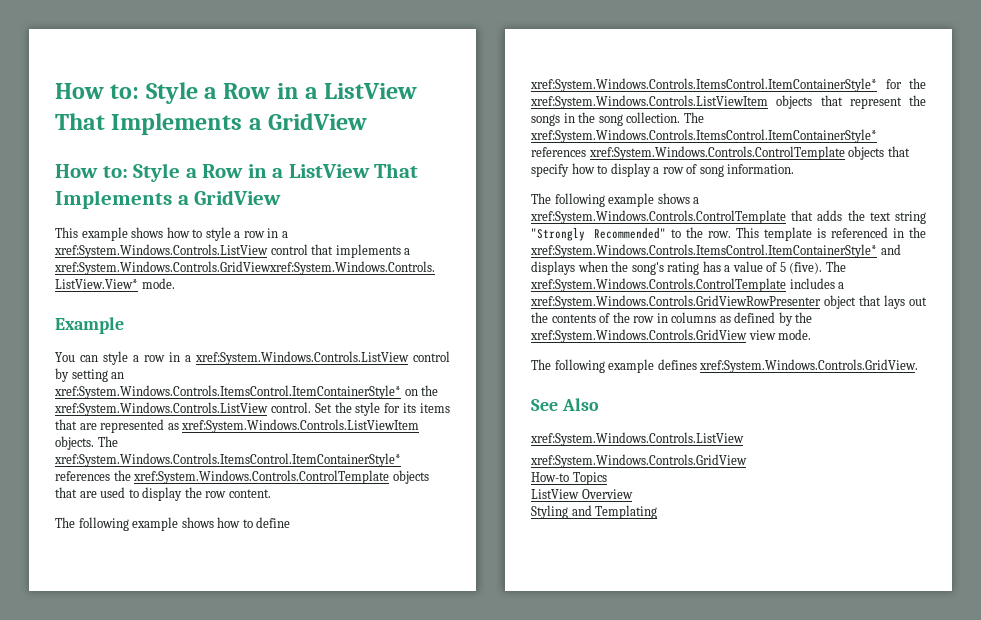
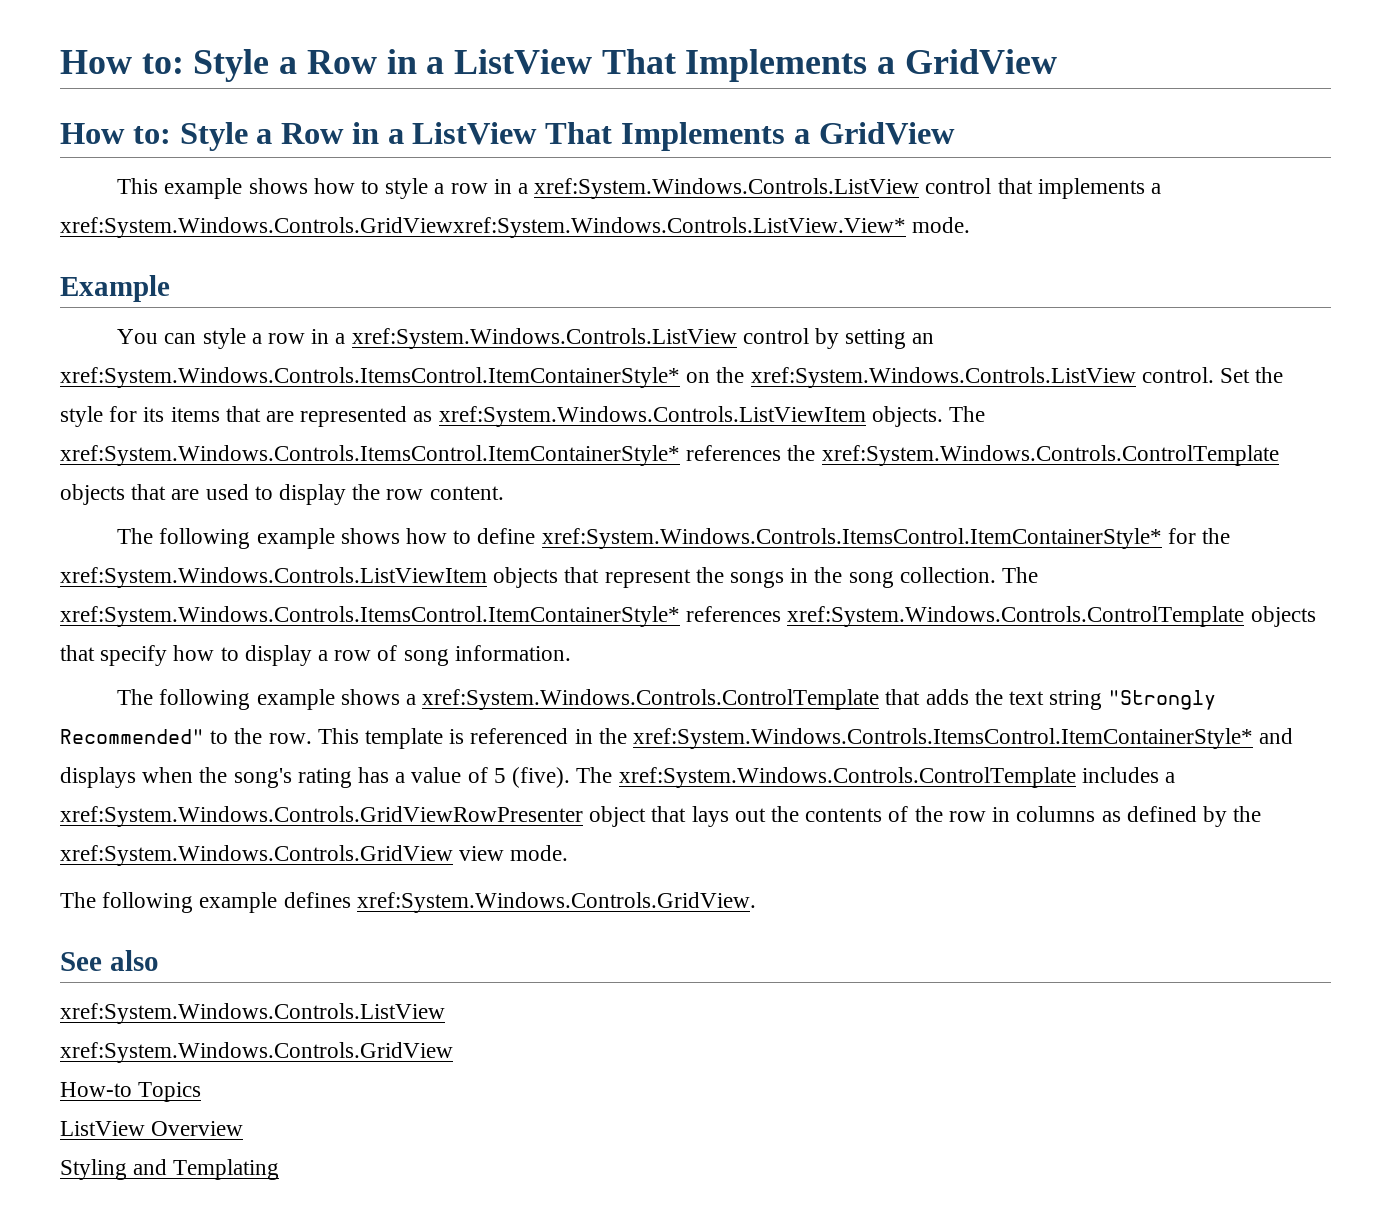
- See Also
+ See also

